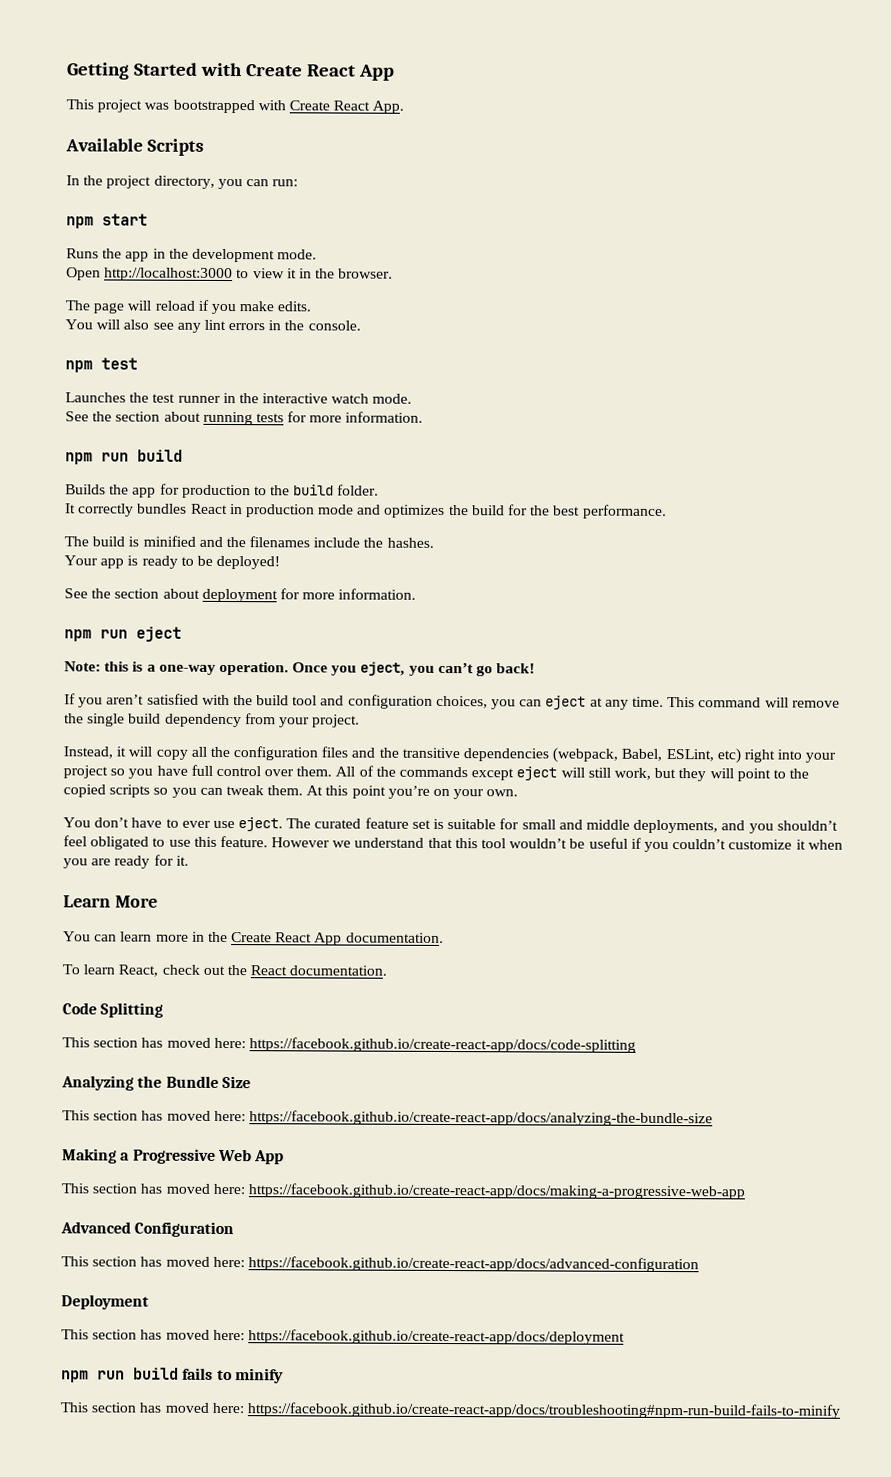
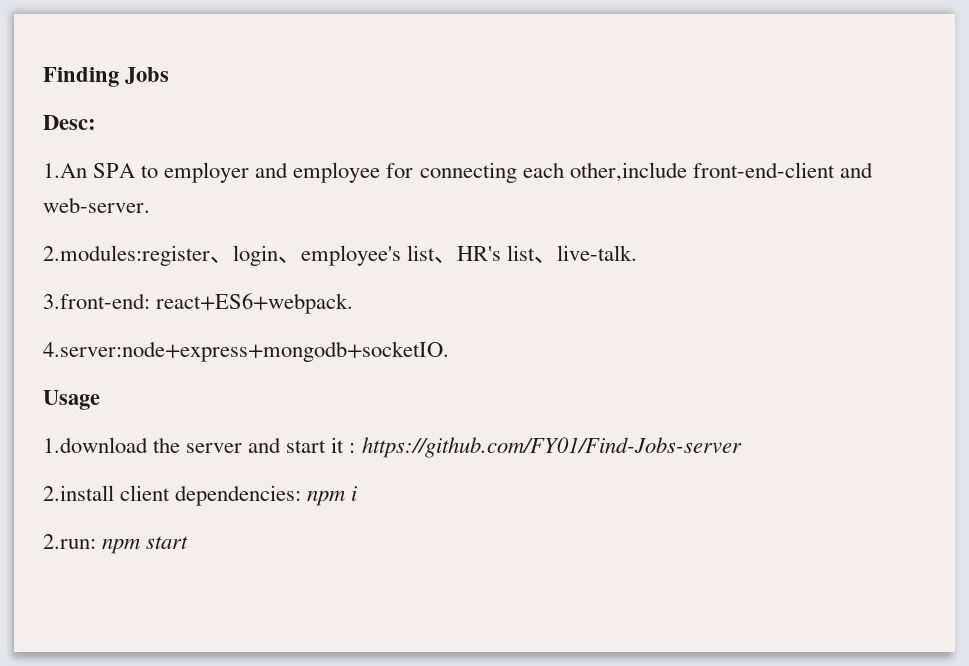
- Getting Started with Create React App
- This project was bootstrapped with Create React App.
- Available Scripts
- In the project directory, you can run:
- npm start
- Runs the app in the development mode.
- Open http://localhost:3000 to view it in the browser.
- The page will reload if you make edits.
- You will also see any lint errors in the console.
- npm test
- Launches the test runner in the interactive watch mode.
- See the section about running tests for more information.
- npm run build
- Builds the app for production to the build folder.
- It correctly bundles React in production mode and optimizes the build for the best performance.
- The build is minified and the filenames include the hashes.
- Your app is ready to be deployed!
- See the section about deployment for more information.
- npm run eject
- Note: this is a one-way operation. Once you eject, you can’t go back!
- If you aren’t satisfied with the build tool and configuration choices, you can eject at any time. This command will remove the single build dependency from your project.
- Instead, it will copy all the configuration files and the transitive dependencies (webpack, Babel, ESLint, etc) right into your project so you have full control over them. All of the commands except eject will still work, but they will point to the copied scripts so you can tweak them. At this point you’re on your own.
- You don’t have to ever use eject. The curated feature set is suitable for small and middle deployments, and you shouldn’t feel obligated to use this feature. However we understand that this tool wouldn’t be useful if you couldn’t customize it when you are ready for it.
- Learn More
- You can learn more in the Create React App documentation.
- To learn React, check out the React documentation.
- Code Splitting
- This section has moved here: https://facebook.github.io/create-react-app/docs/code-splitting
- Analyzing the Bundle Size
- This section has moved here: https://facebook.github.io/create-react-app/docs/analyzing-the-bundle-size
- Making a Progressive Web App
- This section has moved here: https://facebook.github.io/create-react-app/docs/making-a-progressive-web-app
- Advanced Configuration
- This section has moved here: https://facebook.github.io/create-react-app/docs/advanced-configuration
- Deployment
- This section has moved here: https://facebook.github.io/create-react-app/docs/deployment
- npm run build fails to minify
- This section has moved here: https://facebook.github.io/create-react-app/docs/troubleshooting#npm-run-build-fails-to-minify
+ Finding Jobs
+ Desc:
+ 1.An SPA to employer and employee for connecting each other,include front-end-client and web-server.
+ 2.modules:register、login、employee's list、HR's list、live-talk.
+ 3.front-end: react+ES6+webpack.
+ 4.server:node+express+mongodb+socketIO.
+ Usage
+ 1.download the server and start it : https://github.com/FY01/Find-Jobs-server
+ 2.install client dependencies: npm i
+ 2.run: npm start

